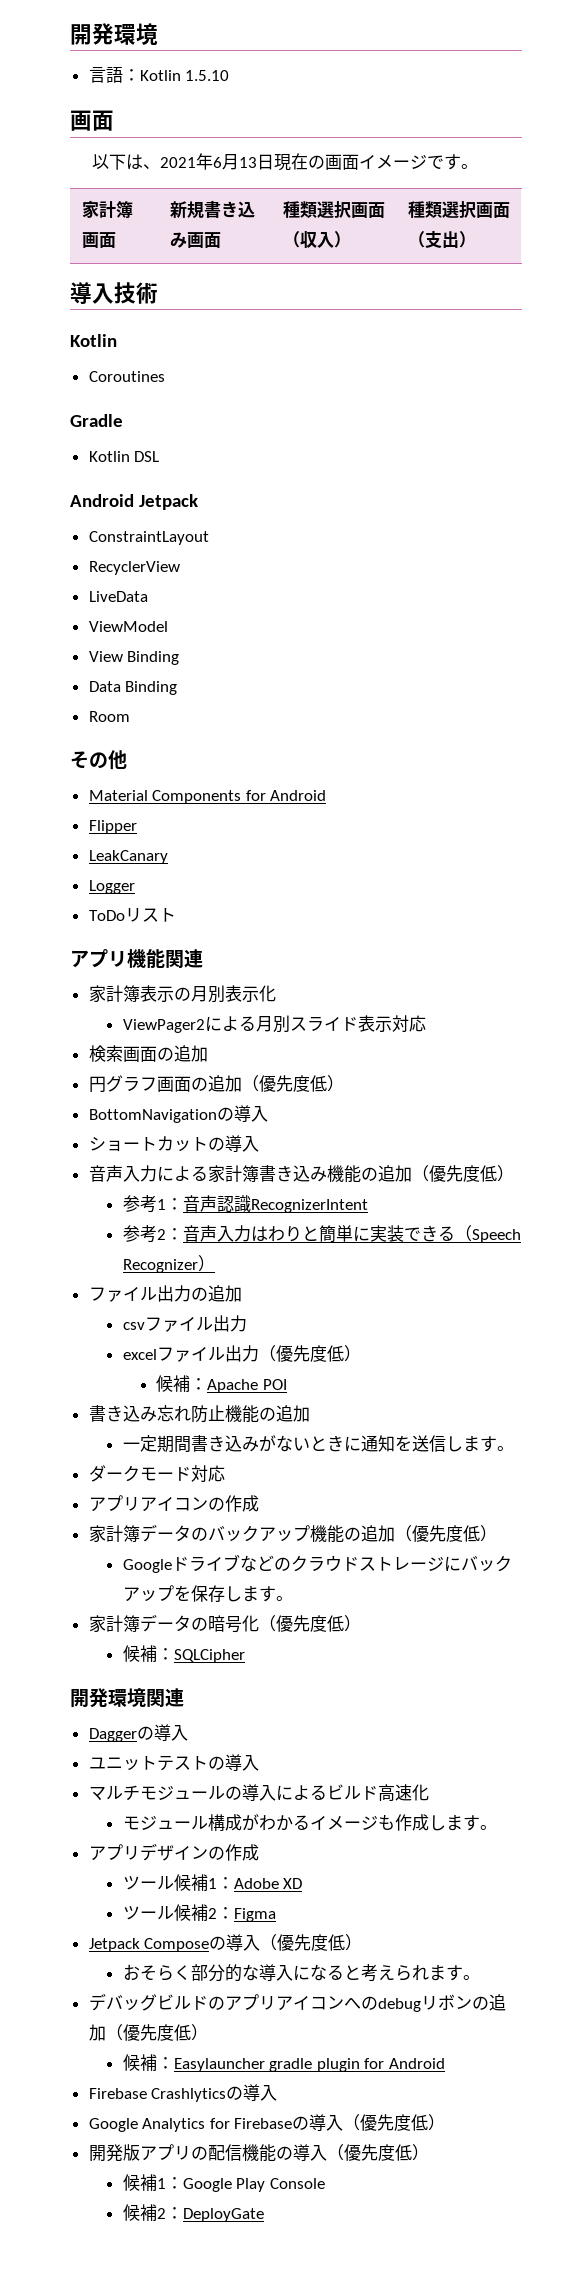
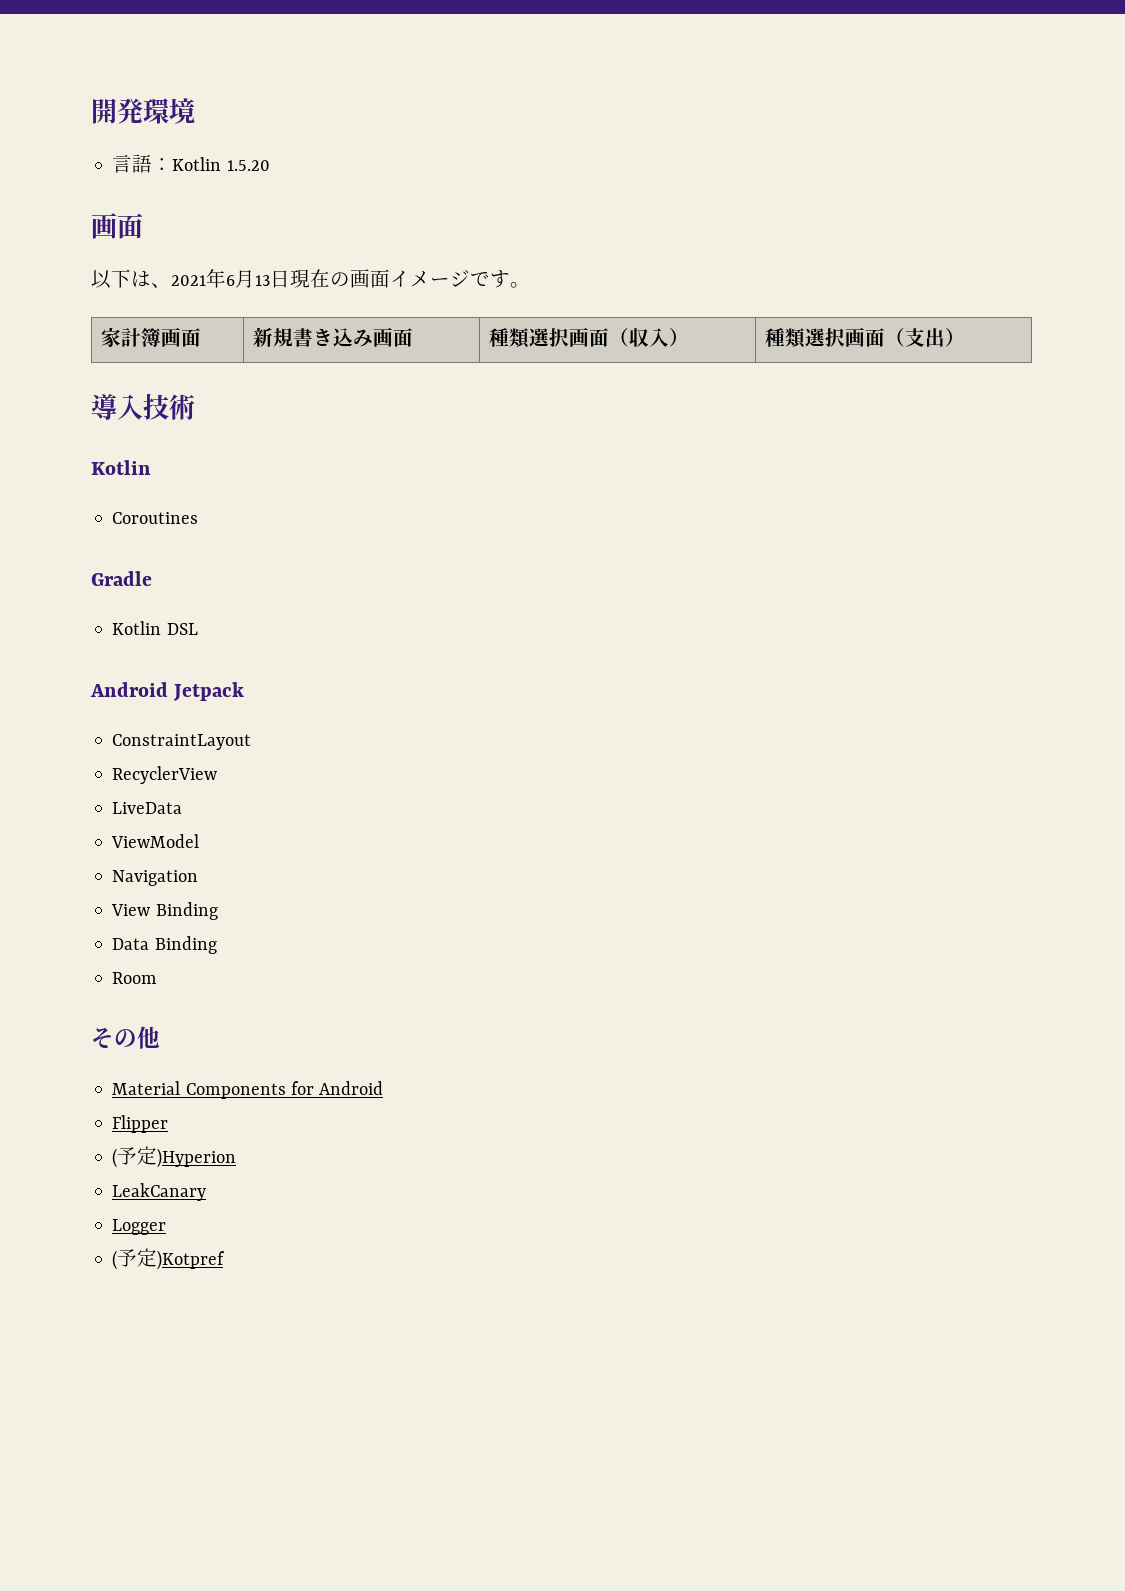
- 言語：Kotlin 1.5.10
+ 言語：Kotlin 1.5.20
+ Navigation
+ (予定)Hyperion
- ToDoリスト
- アプリ機能関連
- 家計簿表示の月別表示化
- ViewPager2による月別スライド表示対応
- 検索画面の追加
- 円グラフ画面の追加（優先度低）
- BottomNavigationの導入
- ショートカットの導入
- 音声入力による家計簿書き込み機能の追加（優先度低）
- 参考1：音声認識RecognizerIntent
- 参考2：音声入力はわりと簡単に実装できる（Speech Recognizer）
- ファイル出力の追加
- csvファイル出力
- excelファイル出力（優先度低）
- 候補：Apache POI
- 書き込み忘れ防止機能の追加
- 一定期間書き込みがないときに通知を送信します。
- ダークモード対応
- アプリアイコンの作成
- 家計簿データのバックアップ機能の追加（優先度低）
- Googleドライブなどのクラウドストレージにバックアップを保存します。
- 家計簿データの暗号化（優先度低）
- 候補：SQLCipher
- 開発環境関連
- Daggerの導入
- ユニットテストの導入
- マルチモジュールの導入によるビルド高速化
- モジュール構成がわかるイメージも作成します。
- アプリデザインの作成
- ツール候補1：Adobe XD
- ツール候補2：Figma
- Jetpack Composeの導入（優先度低）
- おそらく部分的な導入になると考えられます。
- デバッグビルドのアプリアイコンへのdebugリボンの追加（優先度低）
- 候補：Easylauncher gradle plugin for Android
- Firebase Crashlyticsの導入
- Google Analytics for Firebaseの導入（優先度低）
- 開発版アプリの配信機能の導入（優先度低）
- 候補1：Google Play Console
- 候補2：DeployGate
+ (予定)Kotpref

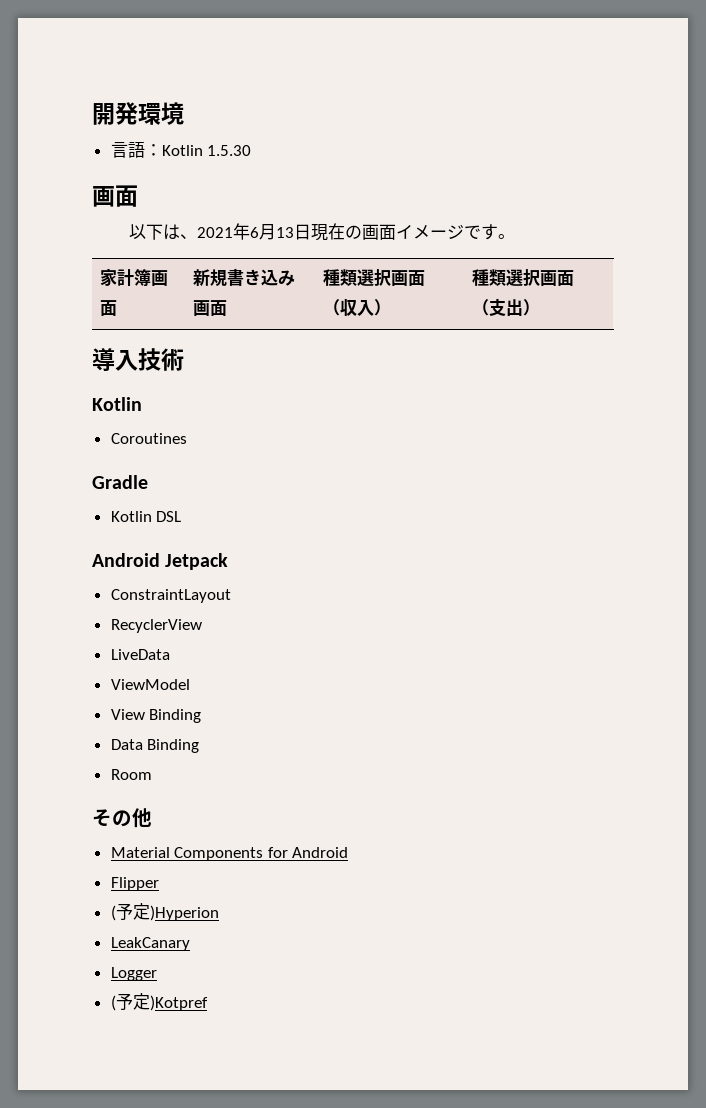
- 言語：Kotlin 1.5.20
+ 言語：Kotlin 1.5.30
- Navigation

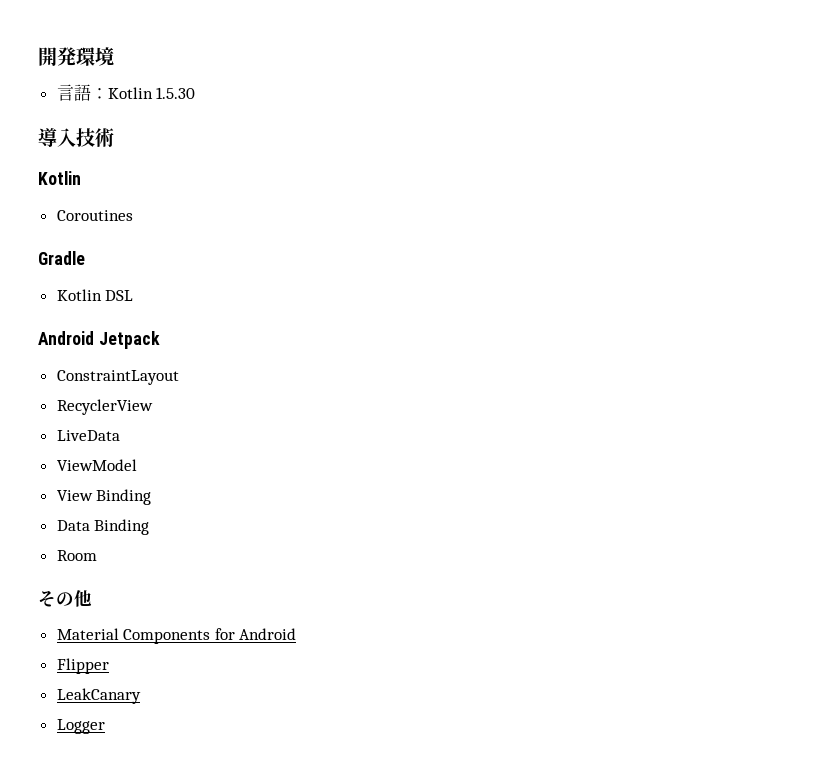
  言語：Kotlin 1.5.30
- 画面
- 以下は、2021年6月13日現在の画面イメージです。
- 家計簿画面 | 新規書き込み画面 | 種類選択画面（収入） | 種類選択画面（支出）
- (予定)Hyperion
- (予定)Kotpref

